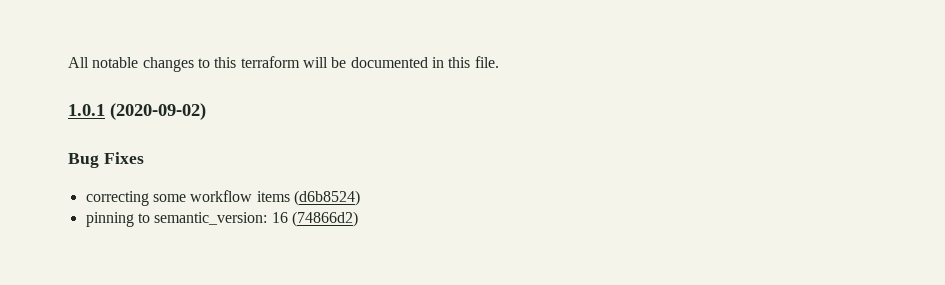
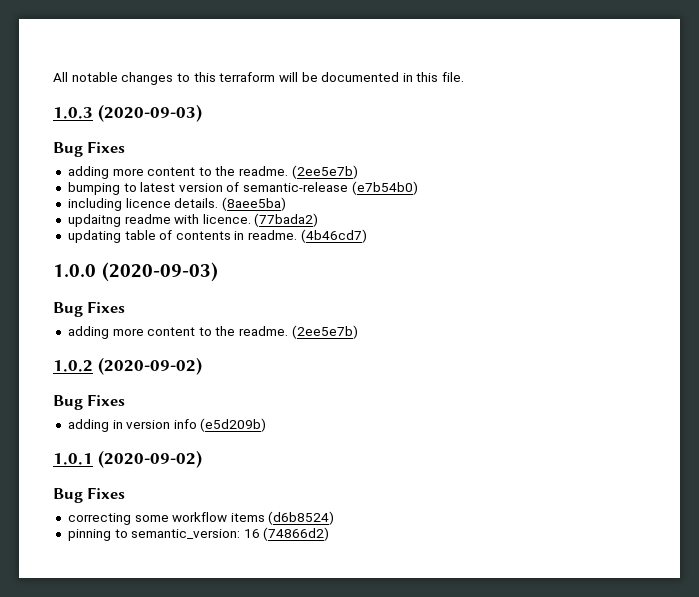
+ 1.0.3 (2020-09-03)
+ Bug Fixes
+ adding more content to the readme. (2ee5e7b)
+ bumping to latest version of semantic-release (e7b54b0)
+ including licence details. (8aee5ba)
+ updaitng readme with licence. (77bada2)
+ updating table of contents in readme. (4b46cd7)
+ 1.0.0 (2020-09-03)
+ Bug Fixes
+ adding more content to the readme. (2ee5e7b)
+ 1.0.2 (2020-09-02)
+ Bug Fixes
+ adding in version info (e5d209b)

